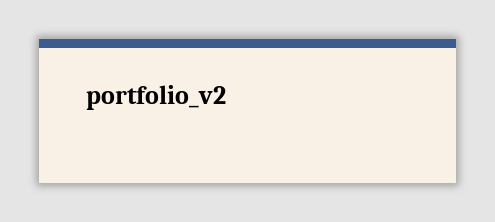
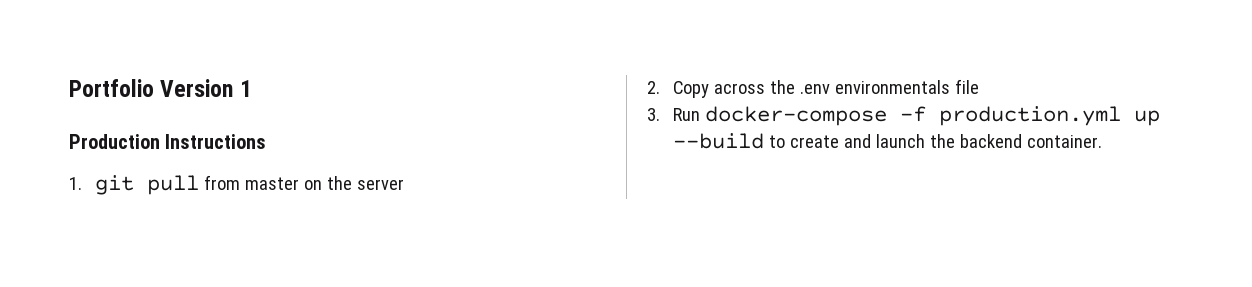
- portfolio_v2
+ Portfolio Version 1
+ Production Instructions
+ 1. git pull from master on the server
+ 2. Copy across the .env environmentals file
+ 3. Run docker-compose -f production.yml up --build to create and launch the backend container.

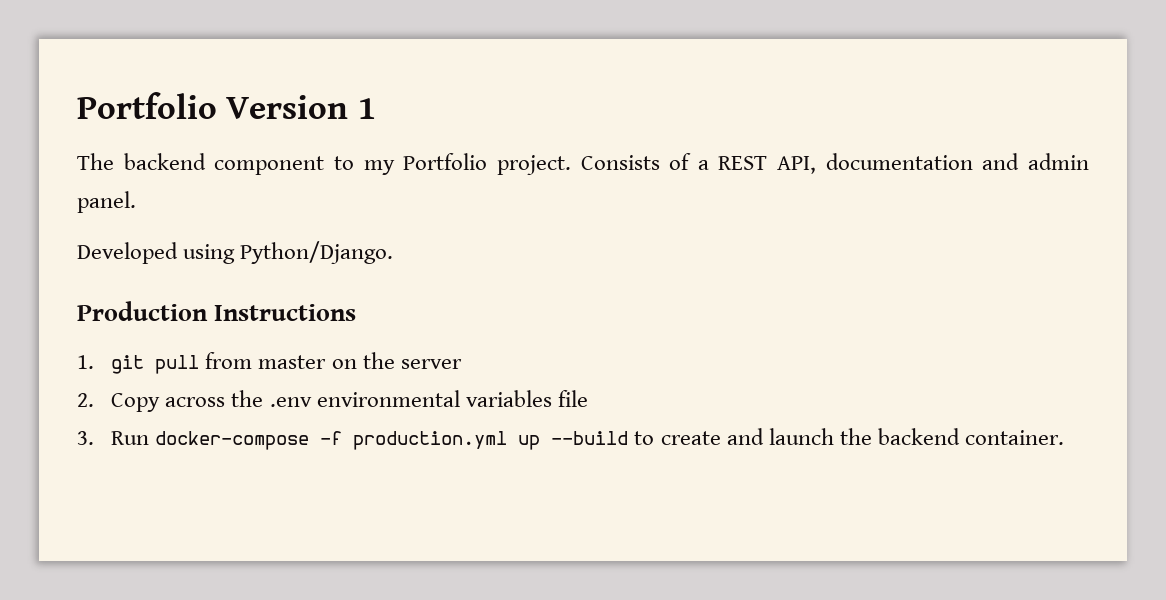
+ The backend component to my Portfolio project. Consists of a REST API, documentation and admin panel.
+ Developed using Python/Django.
- 2. Copy across the .env environmentals file
+ 2. Copy across the .env environmental variables file

